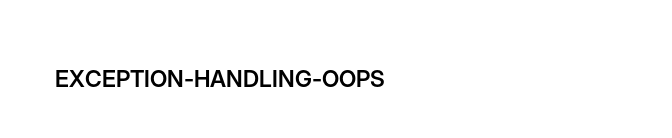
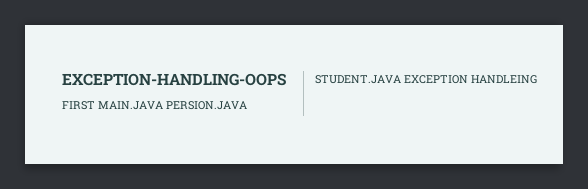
+ FIRST MAIN.JAVA PERSION.JAVA STUDENT.JAVA EXCEPTION HANDLEING

